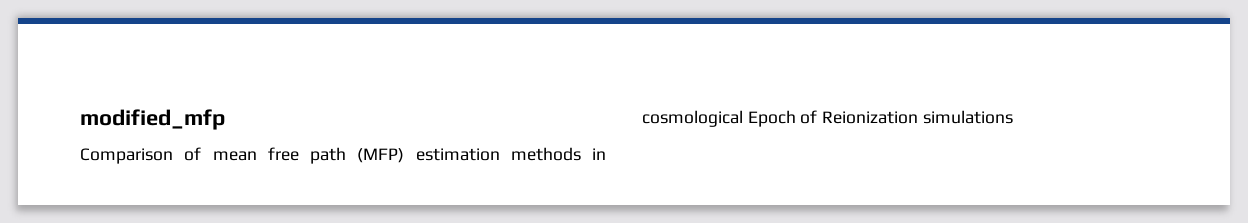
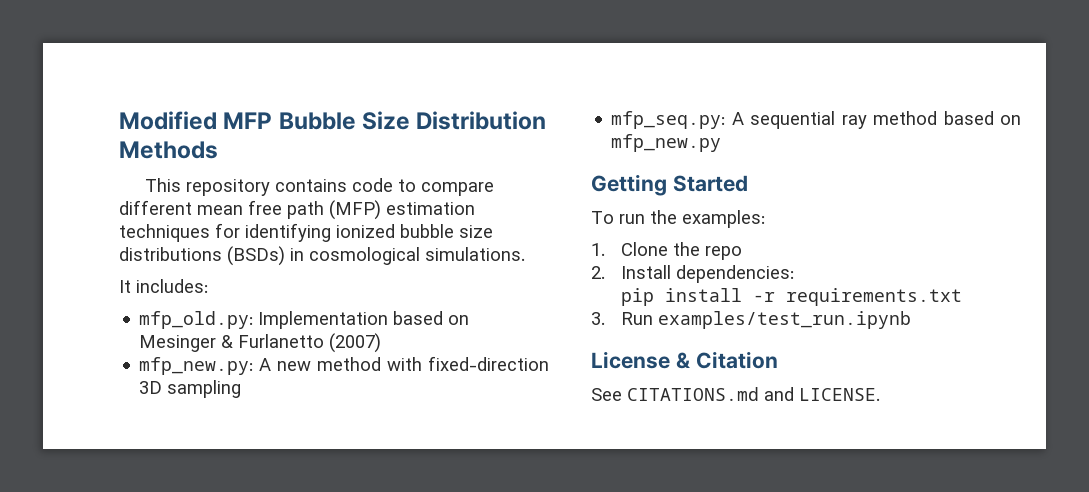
- modified_mfp
- Comparison of mean free path (MFP) estimation methods in cosmological Epoch of Reionization simulations
+ Modified MFP Bubble Size Distribution Methods
+ This repository contains code to compare different mean free path (MFP) estimation techniques for identifying ionized bubble size distributions (BSDs) in cosmological simulations.
+ It includes:
+ mfp_old.py: Implementation based on Mesinger & Furlanetto (2007)
+ mfp_new.py: A new method with fixed-direction 3D sampling
+ mfp_seq.py: A sequential ray method based on mfp_new.py
+ Getting Started
+ To run the examples:
+ 1. Clone the repo
+ 2. Install dependencies:
+ pip install -r requirements.txt
+ 3. Run examples/test_run.ipynb
+ License & Citation
+ See CITATIONS.md and LICENSE.

